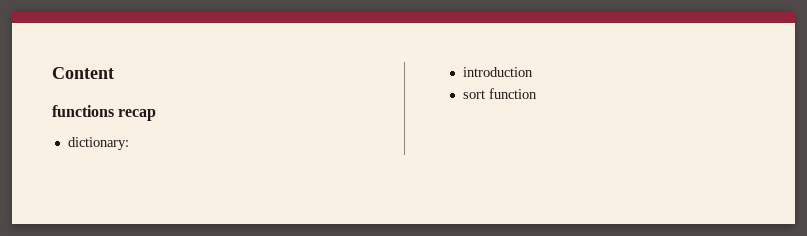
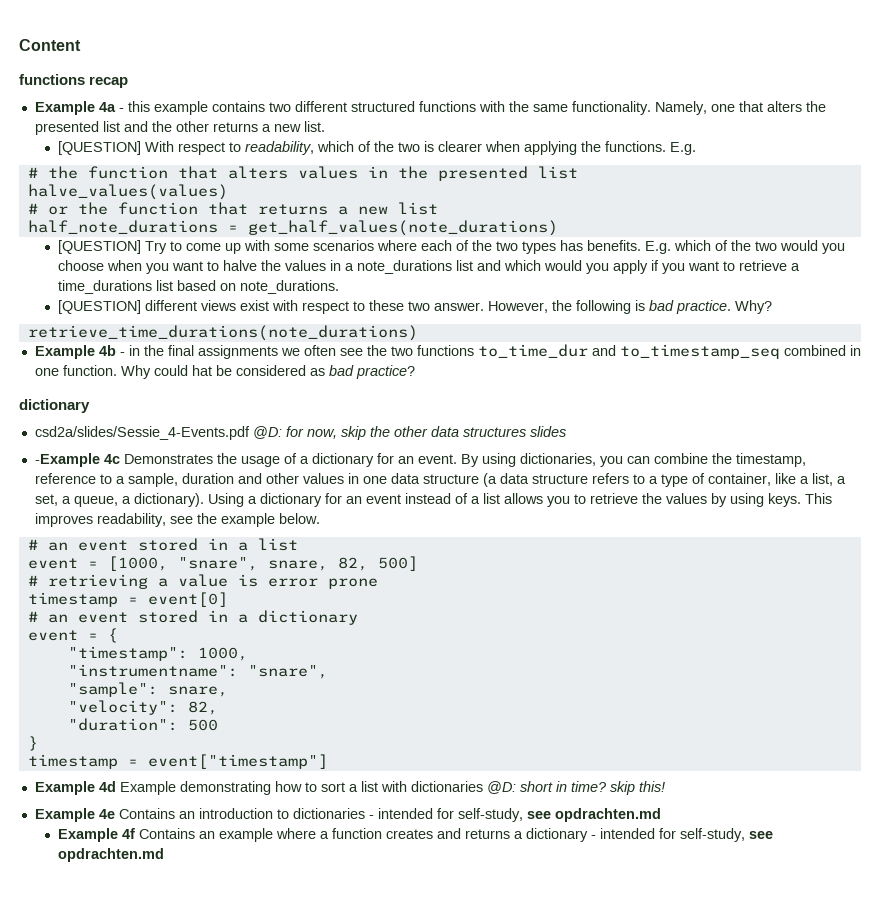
- dictionary:
- introduction
- sort function
+ Example 4a - this example contains two different structured functions with the same functionality. Namely, one that alters the presented list and the other returns a new list.
+ [QUESTION] With respect to readability, which of the two is clearer when applying the functions. E.g.
+ # the function that alters values in the presented list
+ halve_values(values)
+ # or the function that returns a new list
+ half_note_durations = get_half_values(note_durations)
+ [QUESTION] Try to come up with some scenarios where each of the two types has benefits. E.g. which of the two would you choose when you want to halve the values in a note_durations list and which would you apply if you want to retrieve a time_durations list based on note_durations.
+ [QUESTION] different views exist with respect to these two answer. However, the following is bad practice. Why?
+ retrieve_time_durations(note_durations)
+ Example 4b - in the final assignments we often see the two functions to_time_dur and to_timestamp_seq combined in one function. Why could hat be considered as bad practice?
+ dictionary
+ csd2a/slides/Sessie_4-Events.pdf @D: for now, skip the other data structures slides
+ -Example 4c Demonstrates the usage of a dictionary for an event. By using dictionaries, you can combine the timestamp, reference to a sample, duration and other values in one data structure (a data structure refers to a type of container, like a list, a set, a queue, a dictionary). Using a dictionary for an event instead of a list allows you to retrieve the values by using keys. This improves readability, see the example below.
+ # an event stored in a list
+ event = [1000, "snare", snare, 82, 500]
+ # retrieving a value is error prone
+ timestamp = event[0]
+ # an event stored in a dictionary
+ event = {
+ "timestamp": 1000,
+ "instrumentname": "snare",
+ "sample": snare,
+ "velocity": 82,
+ "duration": 500
+ }
+ timestamp = event["timestamp"]
+ Example 4d Example demonstrating how to sort a list with dictionaries @D: short in time? skip this!
+ Example 4e Contains an introduction to dictionaries - intended for self-study, see opdrachten.md
+ Example 4f Contains an example where a function creates and returns a dictionary - intended for self-study, see opdrachten.md

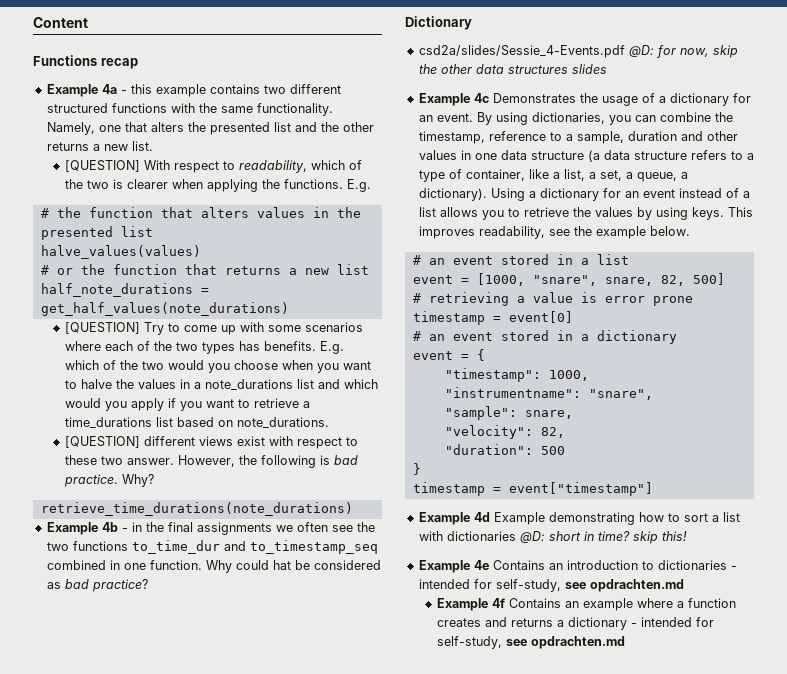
- functions recap
+ Functions recap
  Why could hat be considered as bad practice?
- dictionary
+ Dictionary
- -Example 4c Demonstrates the usage of a dictionary for an event.
+ Example 4c Demonstrates the usage of a dictionary for an event.

